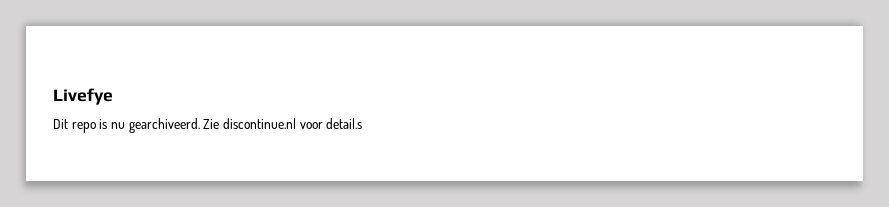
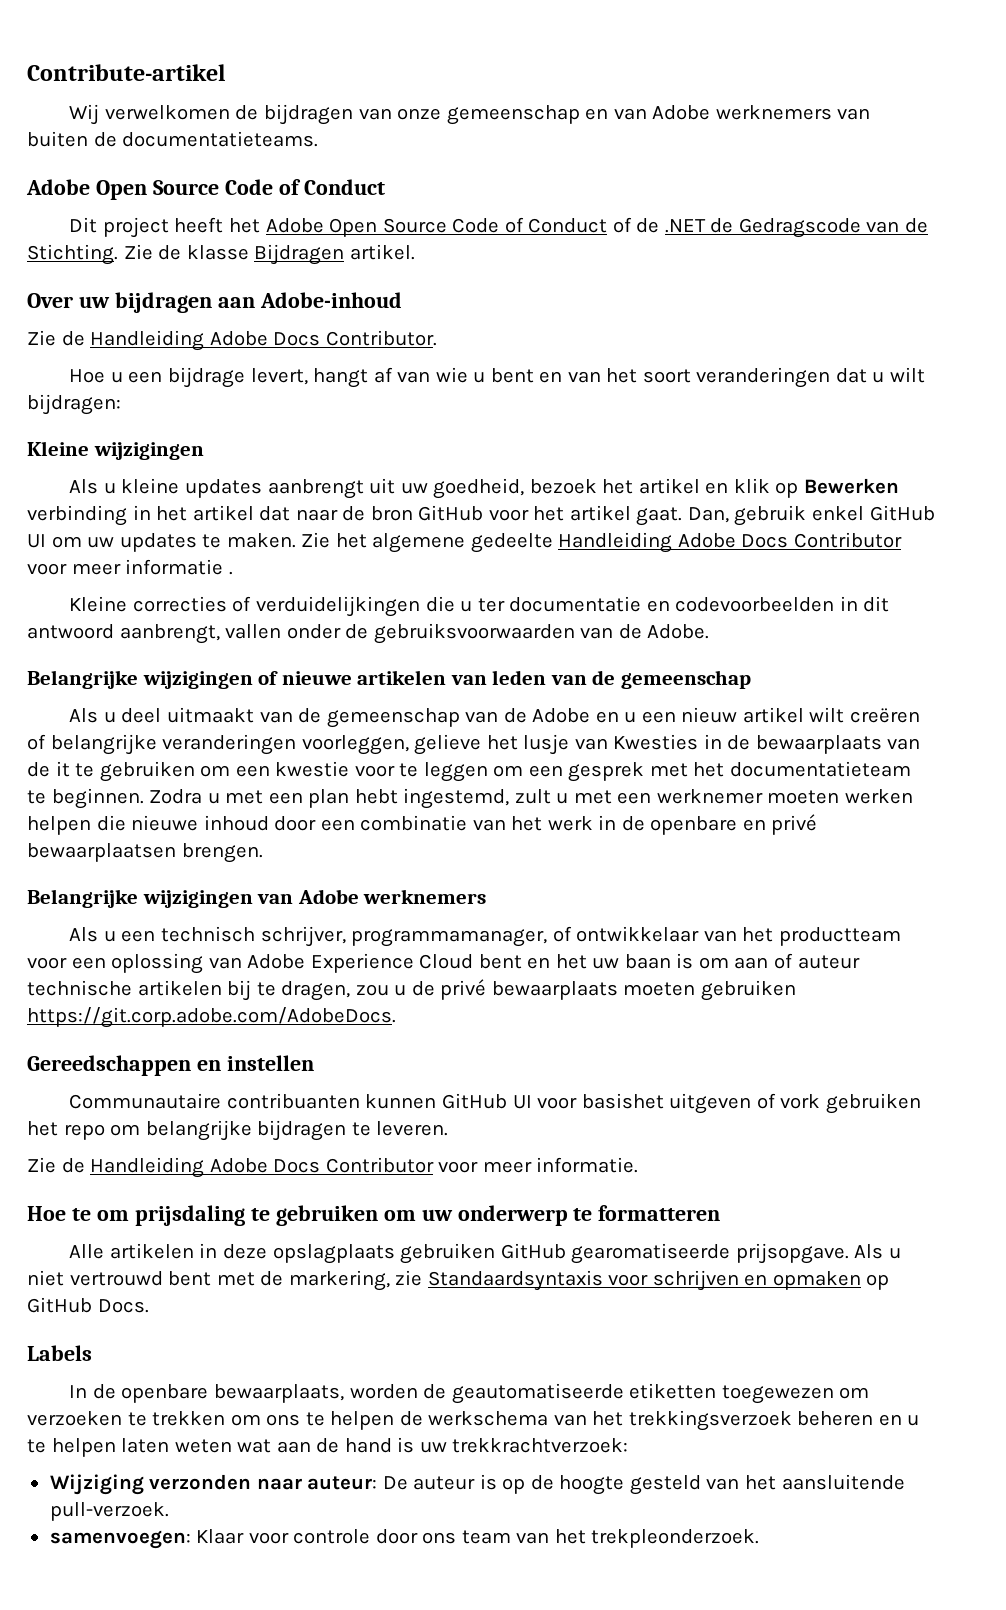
- Livefye
- Dit repo is nu gearchiveerd. Zie discontinue.nl voor detail.s
+ Contribute-artikel
+ Wij verwelkomen de bijdragen van onze gemeenschap en van Adobe werknemers van buiten de documentatieteams.
+ Adobe Open Source Code of Conduct
+ Dit project heeft het Adobe Open Source Code of Conduct of de .NET de Gedragscode van de Stichting. Zie de klasse Bijdragen artikel.
+ Over uw bijdragen aan Adobe-inhoud
+ Zie de Handleiding Adobe Docs Contributor.
+ Hoe u een bijdrage levert, hangt af van wie u bent en van het soort veranderingen dat u wilt bijdragen:
+ Kleine wijzigingen
+ Als u kleine updates aanbrengt uit uw goedheid, bezoek het artikel en klik op Bewerken verbinding in het artikel dat naar de bron GitHub voor het artikel gaat. Dan, gebruik enkel GitHub UI om uw updates te maken. Zie het algemene gedeelte Handleiding Adobe Docs Contributor voor meer informatie .
+ Kleine correcties of verduidelijkingen die u ter documentatie en codevoorbeelden in dit antwoord aanbrengt, vallen onder de gebruiksvoorwaarden van de Adobe.
+ Belangrijke wijzigingen of nieuwe artikelen van leden van de gemeenschap
+ Als u deel uitmaakt van de gemeenschap van de Adobe en u een nieuw artikel wilt creëren of belangrijke veranderingen voorleggen, gelieve het lusje van Kwesties in de bewaarplaats van de it te gebruiken om een kwestie voor te leggen om een gesprek met het documentatieteam te beginnen. Zodra u met een plan hebt ingestemd, zult u met een werknemer moeten werken helpen die nieuwe inhoud door een combinatie van het werk in de openbare en privé bewaarplaatsen brengen.
+ Belangrijke wijzigingen van Adobe werknemers
+ Als u een technisch schrijver, programmamanager, of ontwikkelaar van het productteam voor een oplossing van Adobe Experience Cloud bent en het uw baan is om aan of auteur technische artikelen bij te dragen, zou u de privé bewaarplaats moeten gebruiken https://git.corp.adobe.com/AdobeDocs.
+ Gereedschappen en instellen
+ Communautaire contribuanten kunnen GitHub UI voor basishet uitgeven of vork gebruiken het repo om belangrijke bijdragen te leveren.
+ Zie de Handleiding Adobe Docs Contributor voor meer informatie.
+ Hoe te om prijsdaling te gebruiken om uw onderwerp te formatteren
+ Alle artikelen in deze opslagplaats gebruiken GitHub gearomatiseerde prijsopgave. Als u niet vertrouwd bent met de markering, zie Standaardsyntaxis voor schrijven en opmaken op GitHub Docs.
+ Labels
+ In de openbare bewaarplaats, worden de geautomatiseerde etiketten toegewezen om verzoeken te trekken om ons te helpen de werkschema van het trekkingsverzoek beheren en u te helpen laten weten wat aan de hand is uw trekkrachtverzoek:
+ Wijziging verzonden naar auteur: De auteur is op de hoogte gesteld van het aansluitende pull-verzoek.
+ samenvoegen: Klaar voor controle door ons team van het trekpleonderzoek.

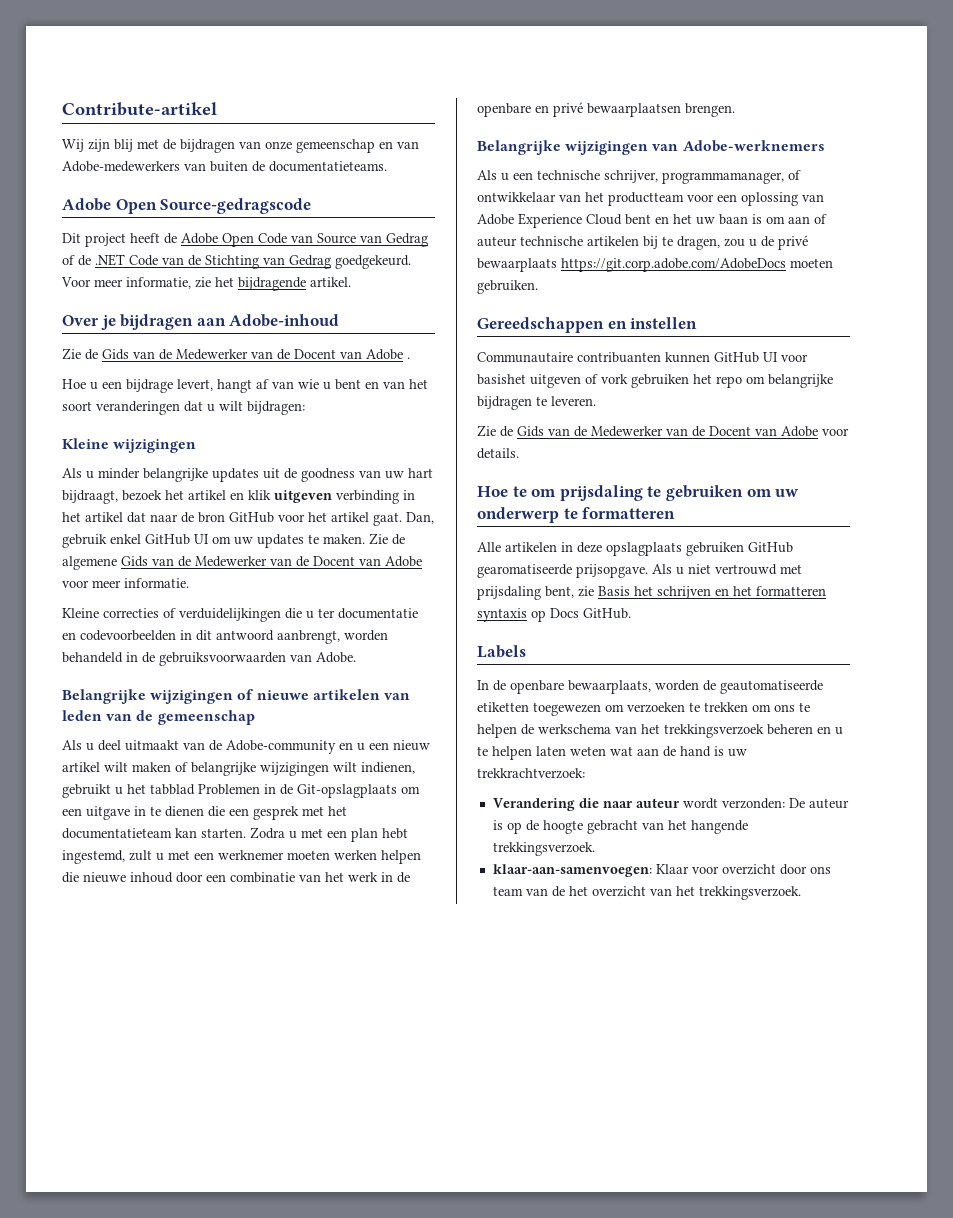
- Wij verwelkomen de bijdragen van onze gemeenschap en van Adobe werknemers van buiten de documentatieteams.
- Adobe Open Source Code of Conduct
+ Wij zijn blij met de bijdragen van onze gemeenschap en van Adobe-medewerkers van buiten de documentatieteams.
+ Adobe Open Source-gedragscode
- Dit project heeft het Adobe Open Source Code of Conduct of de .NET de Gedragscode van de Stichting. Zie de klasse Bijdragen artikel.
+ Dit project heeft de Adobe Open Code van Source van Gedrag of de .NET Code van de Stichting van Gedrag goedgekeurd. Voor meer informatie, zie het bijdragende artikel.
- Over uw bijdragen aan Adobe-inhoud
+ Over je bijdragen aan Adobe-inhoud
- Zie de Handleiding Adobe Docs Contributor.
+ Zie de Gids van de Medewerker van de Docent van Adobe .
- Als u kleine updates aanbrengt uit uw goedheid, bezoek het artikel en klik op Bewerken verbinding in het artikel dat naar de bron GitHub voor het artikel gaat.
+ Als u minder belangrijke updates uit de goodness van uw hart bijdraagt, bezoek het artikel en klik uitgeven verbinding in het artikel dat naar de bron GitHub voor het artikel gaat.
- Zie het algemene gedeelte Handleiding Adobe Docs Contributor voor meer informatie .
+ Zie de algemene Gids van de Medewerker van de Docent van Adobe voor meer informatie.
- Kleine correcties of verduidelijkingen die u ter documentatie en codevoorbeelden in dit antwoord aanbrengt, vallen onder de gebruiksvoorwaarden van de Adobe.
+ Kleine correcties of verduidelijkingen die u ter documentatie en codevoorbeelden in dit antwoord aanbrengt, worden behandeld in de gebruiksvoorwaarden van Adobe.
- Als u deel uitmaakt van de gemeenschap van de Adobe en u een nieuw artikel wilt creëren of belangrijke veranderingen voorleggen, gelieve het lusje van Kwesties in de bewaarplaats van de it te gebruiken om een kwestie voor te leggen om een gesprek met het documentatieteam te beginnen.
+ Als u deel uitmaakt van de Adobe-community en u een nieuw artikel wilt maken of belangrijke wijzigingen wilt indienen, gebruikt u het tabblad Problemen in de Git-opslagplaats om een uitgave in te dienen die een gesprek met het documentatieteam kan starten.
- Belangrijke wijzigingen van Adobe werknemers
+ Belangrijke wijzigingen van Adobe-werknemers
- Als u een technisch schrijver, programmamanager, of ontwikkelaar van het productteam voor een oplossing van Adobe Experience Cloud bent en het uw baan is om aan of auteur technische artikelen bij te dragen, zou u de privé bewaarplaats moeten gebruiken https://git.corp.adobe.com/AdobeDocs.
+ Als u een technische schrijver, programmamanager, of ontwikkelaar van het productteam voor een oplossing van Adobe Experience Cloud bent en het uw baan is om aan of auteur technische artikelen bij te dragen, zou u de privé bewaarplaats https://git.corp.adobe.com/AdobeDocs moeten gebruiken.
- Zie de Handleiding Adobe Docs Contributor voor meer informatie.
+ Zie de Gids van de Medewerker van de Docent van Adobe voor details.
- Als u niet vertrouwd bent met de markering, zie Standaardsyntaxis voor schrijven en opmaken op GitHub Docs.
+ Als u niet vertrouwd met prijsdaling bent, zie Basis het schrijven en het formatteren syntaxis op Docs GitHub.
- Wijziging verzonden naar auteur: De auteur is op de hoogte gesteld van het aansluitende pull-verzoek.
- samenvoegen: Klaar voor controle door ons team van het trekpleonderzoek.
+ Verandering die naar auteur wordt verzonden: De auteur is op de hoogte gebracht van het hangende trekkingsverzoek.
+ klaar-aan-samenvoegen: Klaar voor overzicht door ons team van de het overzicht van het trekkingsverzoek.

